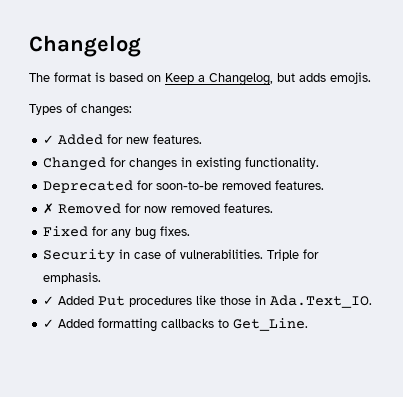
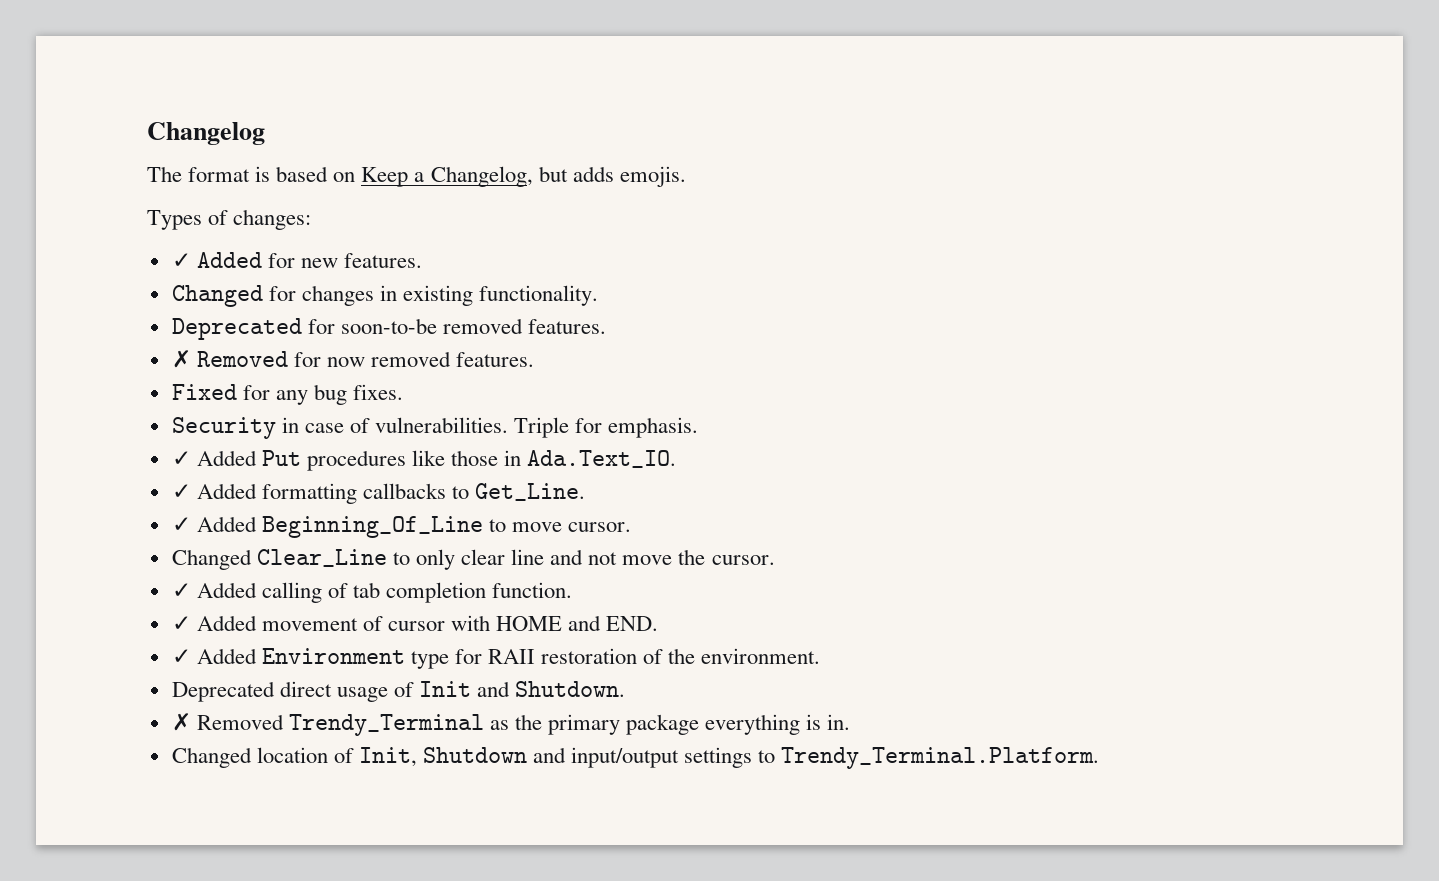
+ ✓ Added Beginning_Of_Line to move cursor.
+ Changed Clear_Line to only clear line and not move the cursor.
+ ✓ Added calling of tab completion function.
+ ✓ Added movement of cursor with HOME and END.
+ ✓ Added Environment type for RAII restoration of the environment.
+ Deprecated direct usage of Init and Shutdown.
+ ✗ Removed Trendy_Terminal as the primary package everything is in.
+ Changed location of Init, Shutdown and input/output settings to Trendy_Terminal.Platform.

